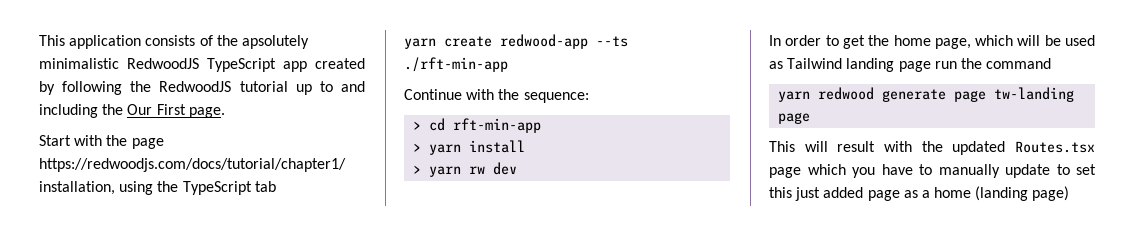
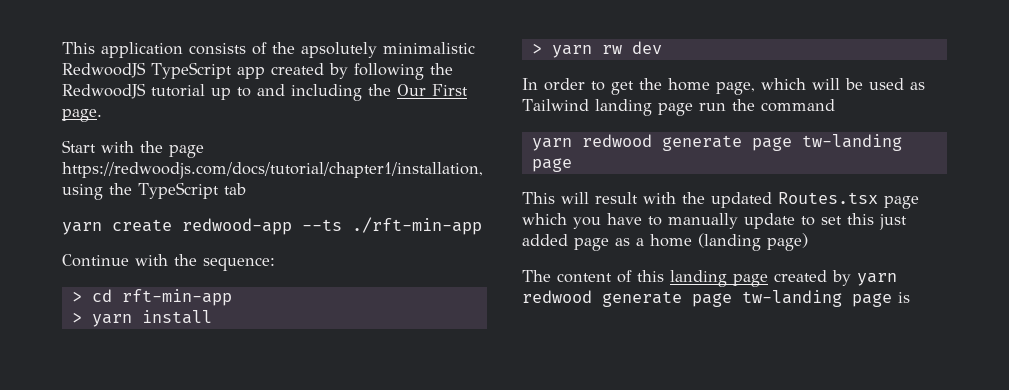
+ The content of this landing page created by yarn redwood generate page tw-landing page is

